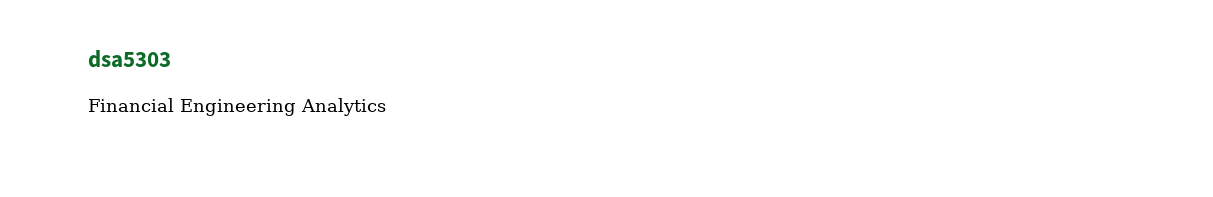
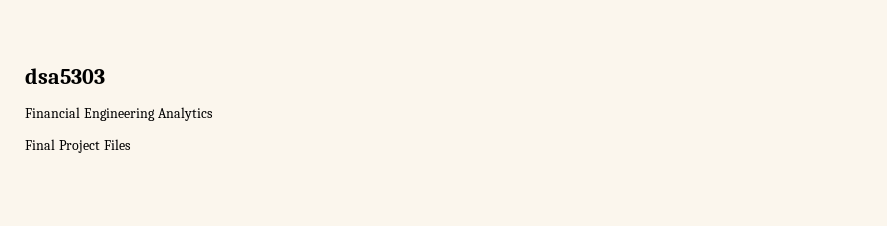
+ Final Project Files

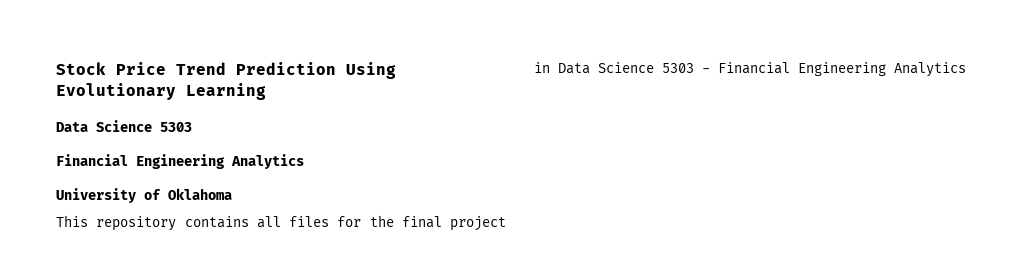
- dsa5303
+ Stock Price Trend Prediction Using Evolutionary Learning
+ Data Science 5303
  Financial Engineering Analytics
- Final Project Files
+ University of Oklahoma
+ This repository contains all files for the final project in Data Science 5303 - Financial Engineering Analytics

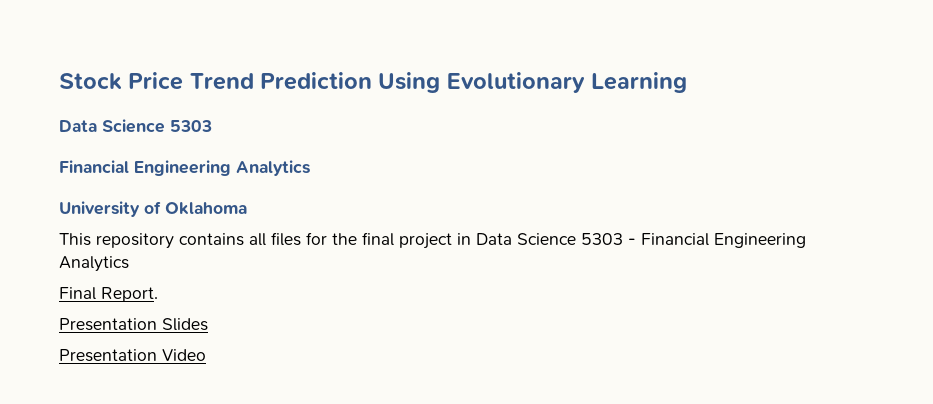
+ Final Report.
+ Presentation Slides
+ Presentation Video

